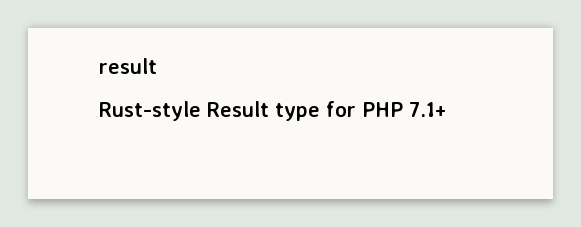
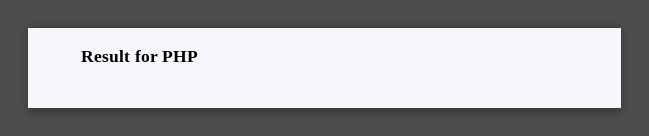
- result
- Rust-style Result type for PHP 7.1+
+ Result for PHP

